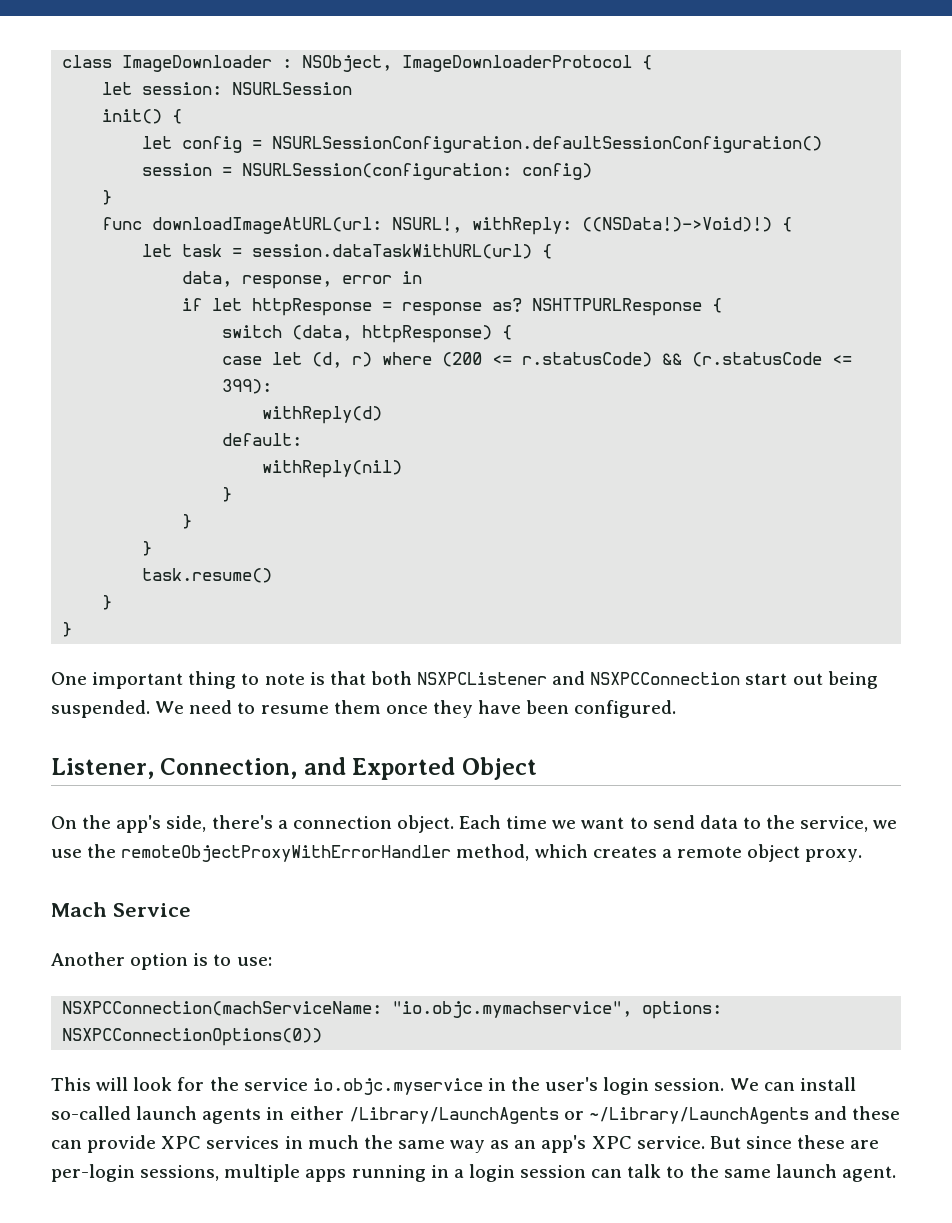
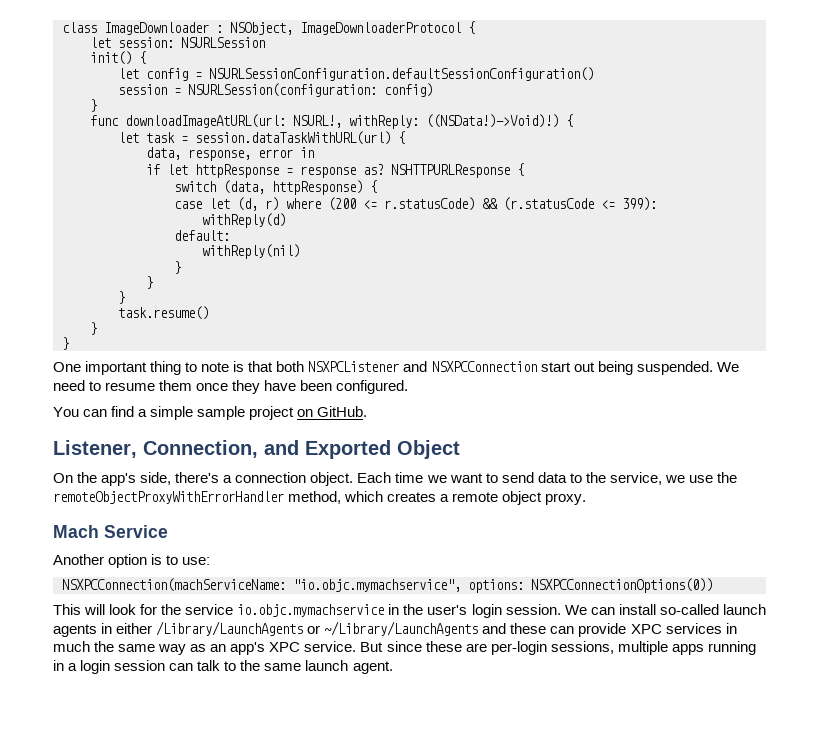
+ You can find a simple sample project on GitHub.
- This will look for the service io.objc.myservice in the user's login session.
+ This will look for the service io.objc.mymachservice in the user's login session.

